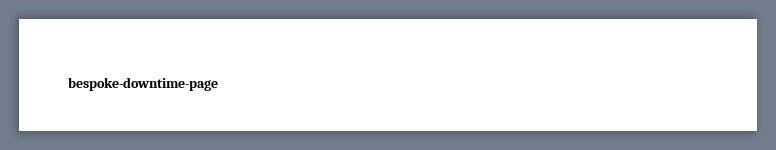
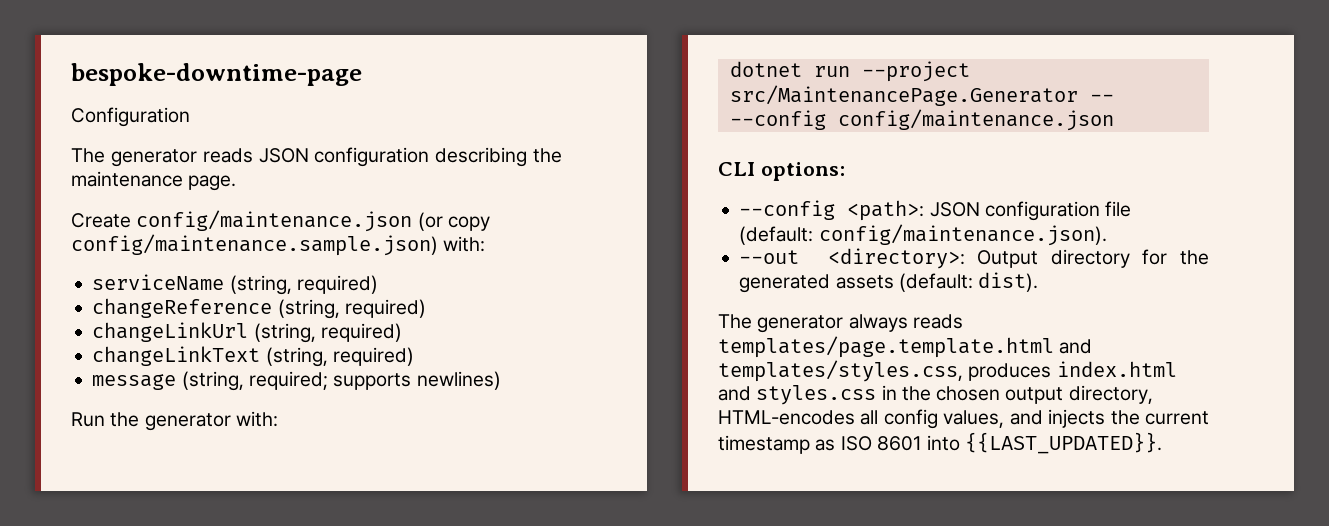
+ Configuration
+ The generator reads JSON configuration describing the maintenance page.
+ Create config/maintenance.json (or copy config/maintenance.sample.json) with:
+ serviceName (string, required)
+ changeReference (string, required)
+ changeLinkUrl (string, required)
+ changeLinkText (string, required)
+ message (string, required; supports newlines)
+ Run the generator with:
+ dotnet run --project src/MaintenancePage.Generator -- --config config/maintenance.json
+ CLI options:
+ --config <path>: JSON configuration file (default: config/maintenance.json).
+ --out <directory>: Output directory for the generated assets (default: dist).
+ The generator always reads templates/page.template.html and templates/styles.css, produces index.html and styles.css in the chosen output directory, HTML-encodes all config values, and injects the current timestamp as ISO 8601 into {{LAST_UPDATED}}.

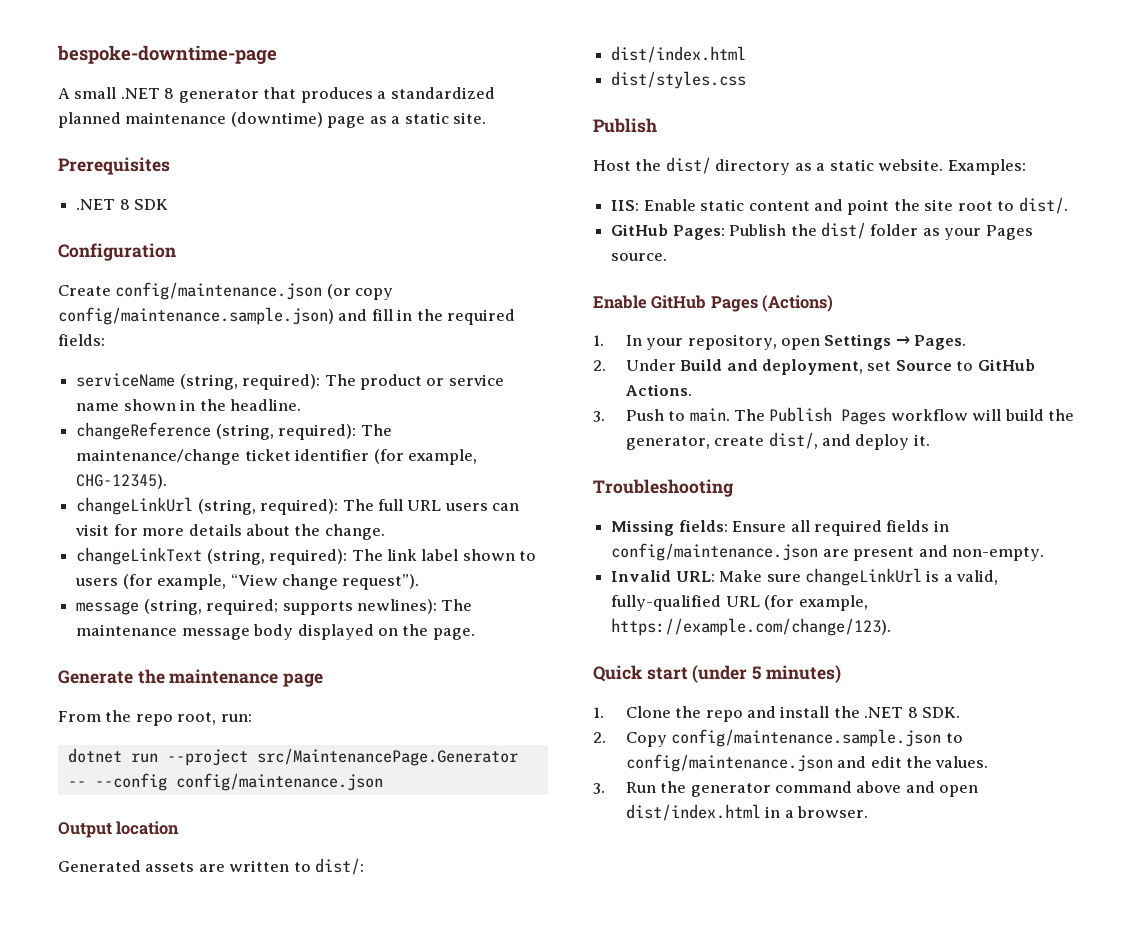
+ A small .NET 8 generator that produces a standardized planned maintenance (downtime) page as a static site.
+ Prerequisites
+ .NET 8 SDK
  Configuration
- The generator reads JSON configuration describing the maintenance page.
- Create config/maintenance.json (or copy config/maintenance.sample.json) with:
- serviceName (string, required)
- changeReference (string, required)
- changeLinkUrl (string, required)
- changeLinkText (string, required)
- message (string, required; supports newlines)
- Run the generator with:
+ Create config/maintenance.json (or copy config/maintenance.sample.json) and fill in the required fields:
+ serviceName (string, required): The product or service name shown in the headline.
+ changeReference (string, required): The maintenance/change ticket identifier (for example, CHG-12345).
+ changeLinkUrl (string, required): The full URL users can visit for more details about the change.
+ changeLinkText (string, required): The link label shown to users (for example, “View change request”).
+ message (string, required; supports newlines): The maintenance message body displayed on the page.
+ Generate the maintenance page
+ From the repo root, run:
- CLI options:
- --config <path>: JSON configuration file (default: config/maintenance.json).
- --out <directory>: Output directory for the generated assets (default: dist).
- The generator always reads templates/page.template.html and templates/styles.css, produces index.html and styles.css in the chosen output directory, HTML-encodes all config values, and injects the current timestamp as ISO 8601 into {{LAST_UPDATED}}.
+ Output location
+ Generated assets are written to dist/:
+ dist/index.html
+ dist/styles.css
+ Publish
+ Host the dist/ directory as a static website. Examples:
+ IIS: Enable static content and point the site root to dist/.
+ GitHub Pages: Publish the dist/ folder as your Pages source.
+ Enable GitHub Pages (Actions)
+ 1. In your repository, open Settings → Pages.
+ 2. Under Build and deployment, set Source to GitHub Actions.
+ 3. Push to main. The Publish Pages workflow will build the generator, create dist/, and deploy it.
+ Troubleshooting
+ Missing fields: Ensure all required fields in config/maintenance.json are present and non-empty.
+ Invalid URL: Make sure changeLinkUrl is a valid, fully-qualified URL (for example, https://example.com/change/123).
+ Quick start (under 5 minutes)
+ 1. Clone the repo and install the .NET 8 SDK.
+ 2. Copy config/maintenance.sample.json to config/maintenance.json and edit the values.
+ 3. Run the generator command above and open dist/index.html in a browser.

